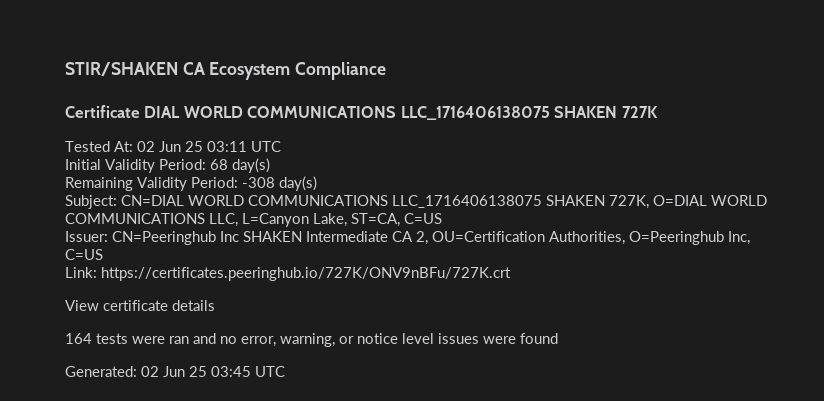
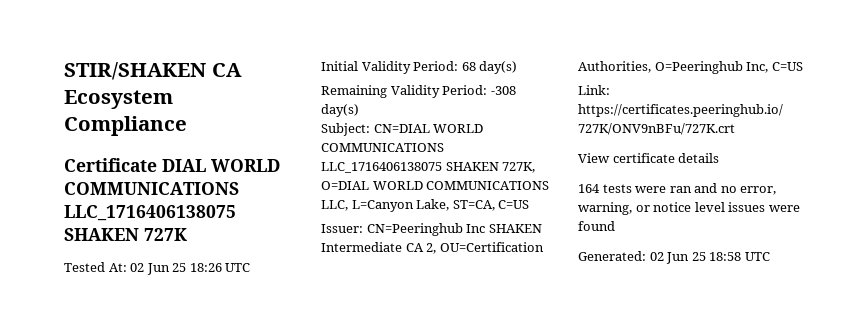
- Tested At: 02 Jun 25 03:11 UTC
+ Tested At: 02 Jun 25 18:26 UTC
- Generated: 02 Jun 25 03:45 UTC
+ Generated: 02 Jun 25 18:58 UTC

